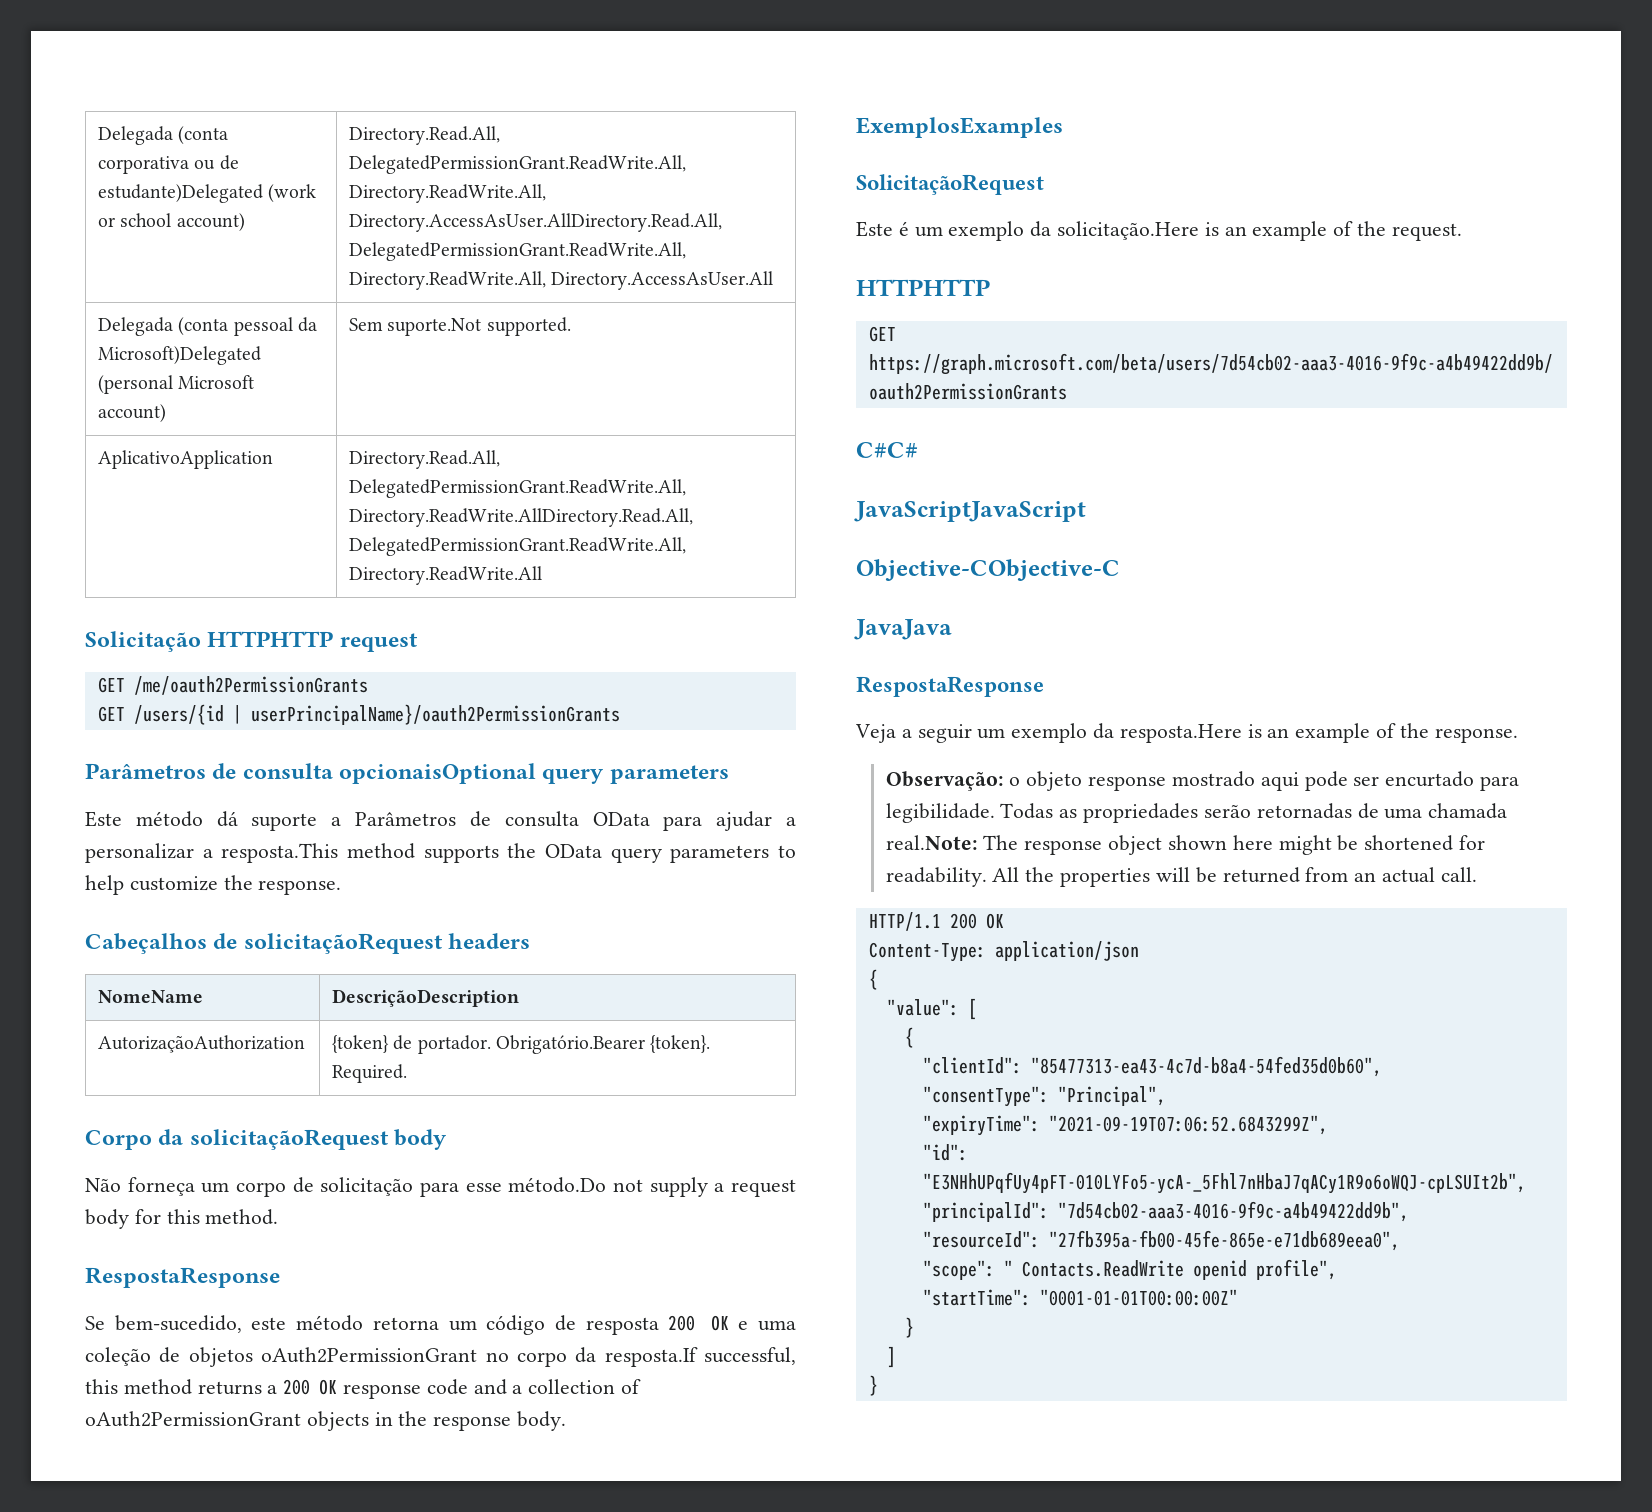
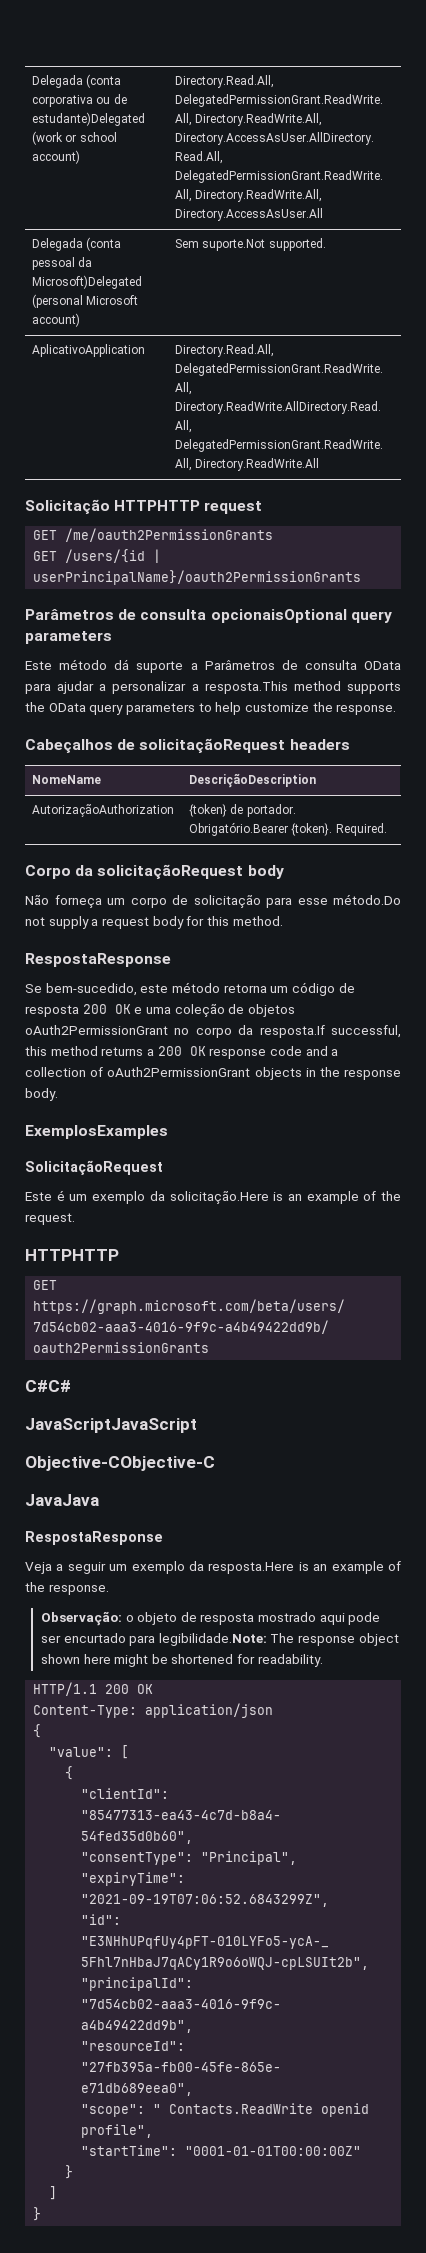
- Observação: o objeto response mostrado aqui pode ser encurtado para legibilidade. Todas as propriedades serão retornadas de uma chamada real.Note: The response object shown here might be shortened for readability. All the properties will be returned from an actual call.
+ Observação: o objeto de resposta mostrado aqui pode ser encurtado para legibilidade.Note: The response object shown here might be shortened for readability.

